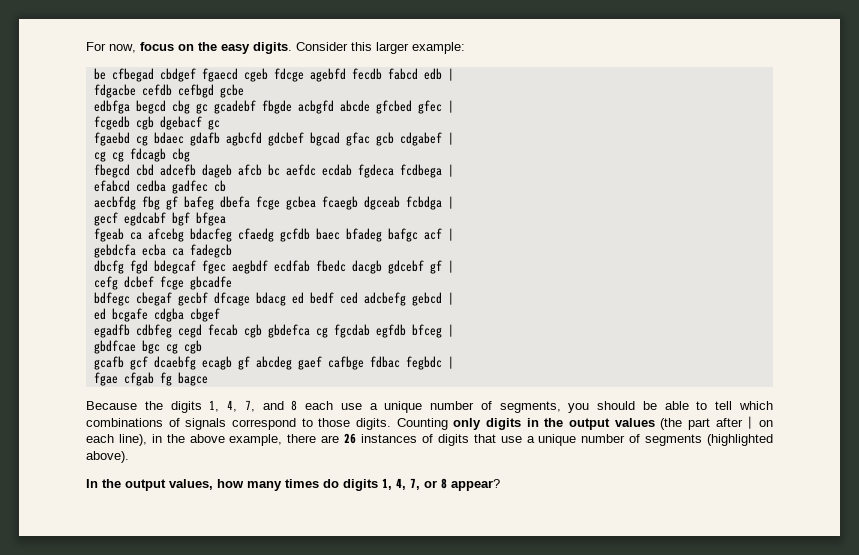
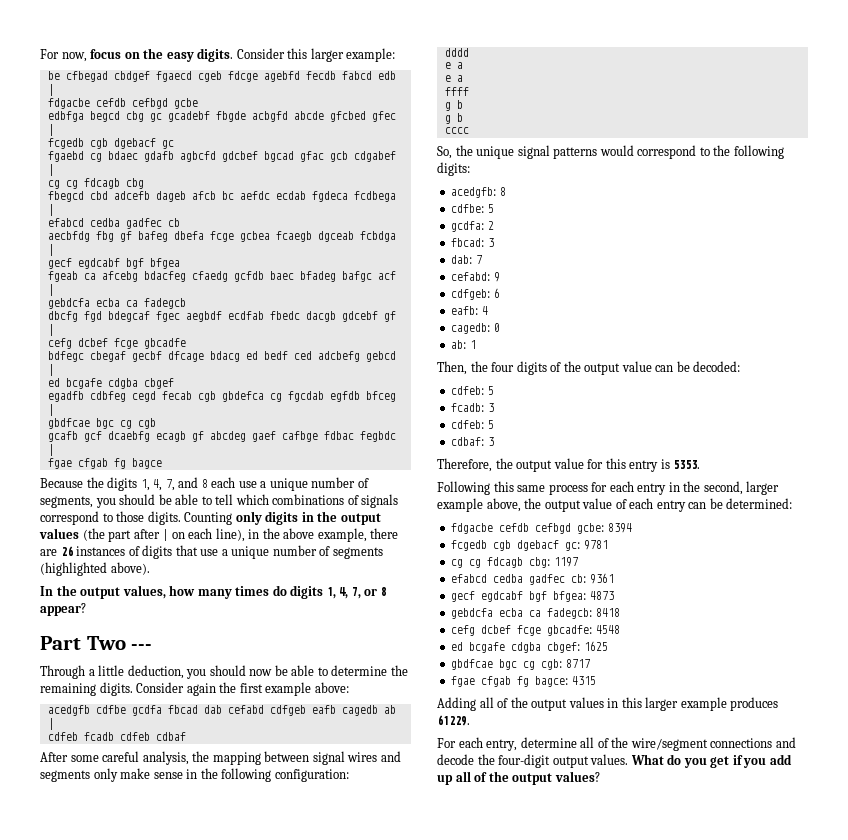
+ Part Two ---
+ Through a little deduction, you should now be able to determine the remaining digits. Consider again the first example above:
+ acedgfb cdfbe gcdfa fbcad dab cefabd cdfgeb eafb cagedb ab |
+ cdfeb fcadb cdfeb cdbaf
+ After some careful analysis, the mapping between signal wires and segments only make sense in the following configuration:
+ dddd
+ e a
+ e a
+ ffff
+ g b
+ g b
+ cccc
+ So, the unique signal patterns would correspond to the following digits:
+ acedgfb: 8
+ cdfbe: 5
+ gcdfa: 2
+ fbcad: 3
+ dab: 7
+ cefabd: 9
+ cdfgeb: 6
+ eafb: 4
+ cagedb: 0
+ ab: 1
+ Then, the four digits of the output value can be decoded:
+ cdfeb: 5
+ fcadb: 3
+ cdfeb: 5
+ cdbaf: 3
+ Therefore, the output value for this entry is 5353.
+ Following this same process for each entry in the second, larger example above, the output value of each entry can be determined:
+ fdgacbe cefdb cefbgd gcbe: 8394
+ fcgedb cgb dgebacf gc: 9781
+ cg cg fdcagb cbg: 1197
+ efabcd cedba gadfec cb: 9361
+ gecf egdcabf bgf bfgea: 4873
+ gebdcfa ecba ca fadegcb: 8418
+ cefg dcbef fcge gbcadfe: 4548
+ ed bcgafe cdgba cbgef: 1625
+ gbdfcae bgc cg cgb: 8717
+ fgae cfgab fg bagce: 4315
+ Adding all of the output values in this larger example produces 61229.
+ For each entry, determine all of the wire/segment connections and decode the four-digit output values. What do you get if you add up all of the output values?

